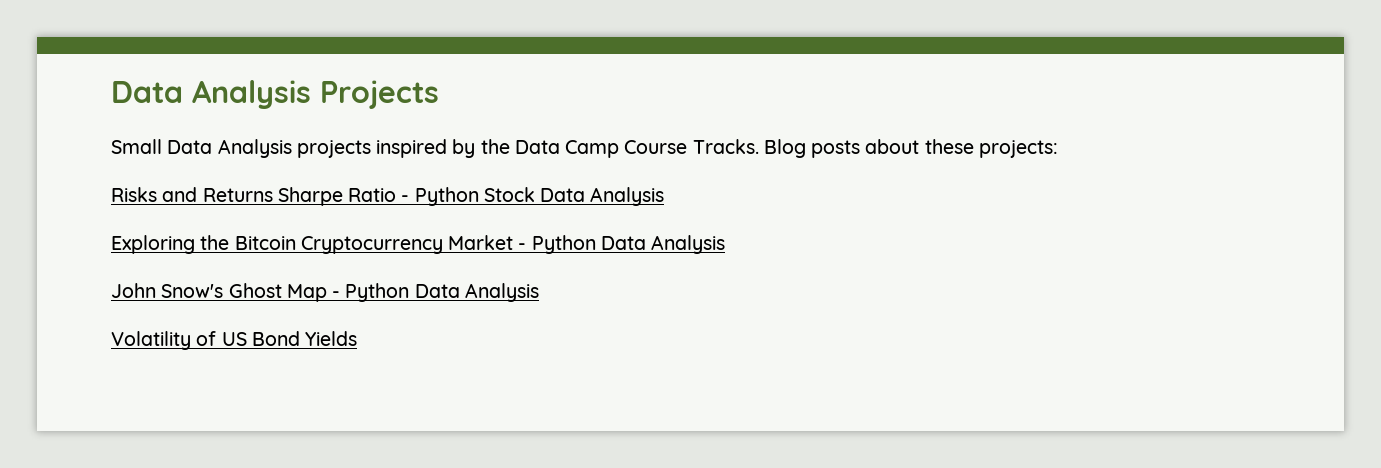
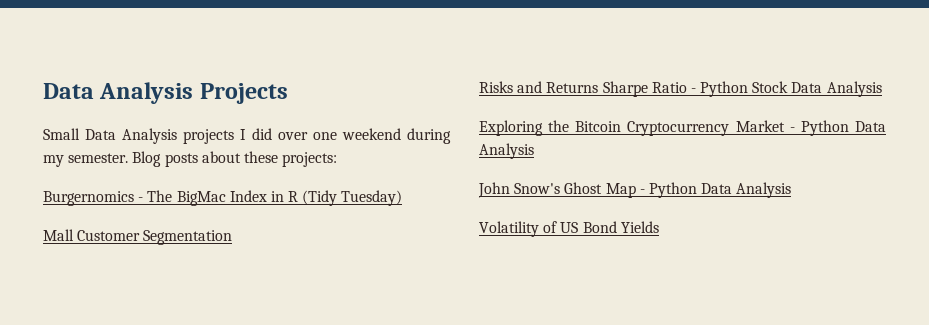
- Small Data Analysis projects inspired by the Data Camp Course Tracks.
+ Small Data Analysis projects I did over one weekend during my semester.
+ Burgernomics - The BigMac Index in R (Tidy Tuesday)
+ Mall Customer Segmentation

